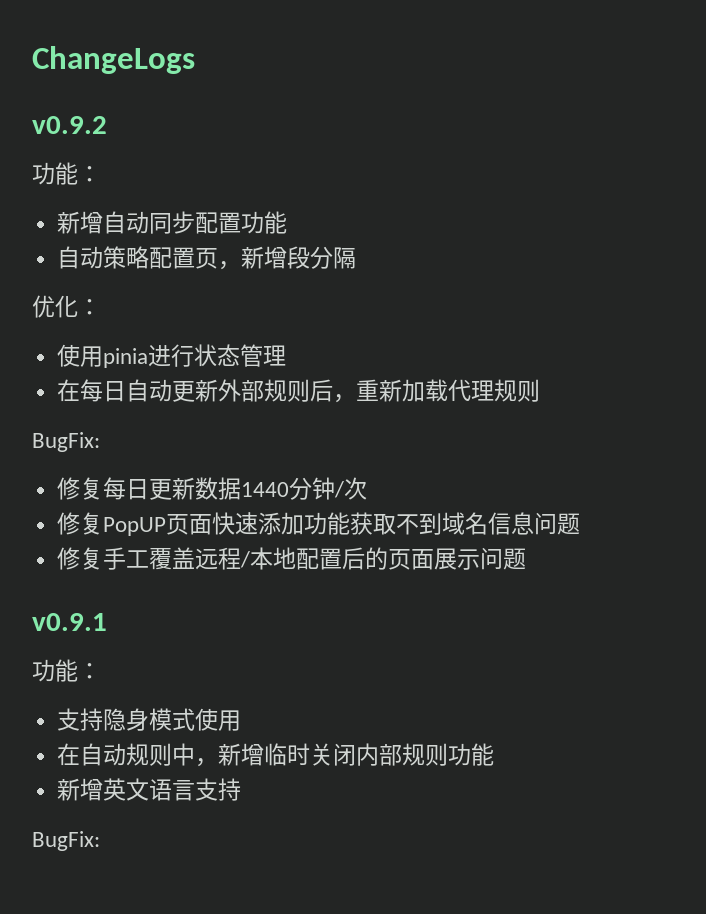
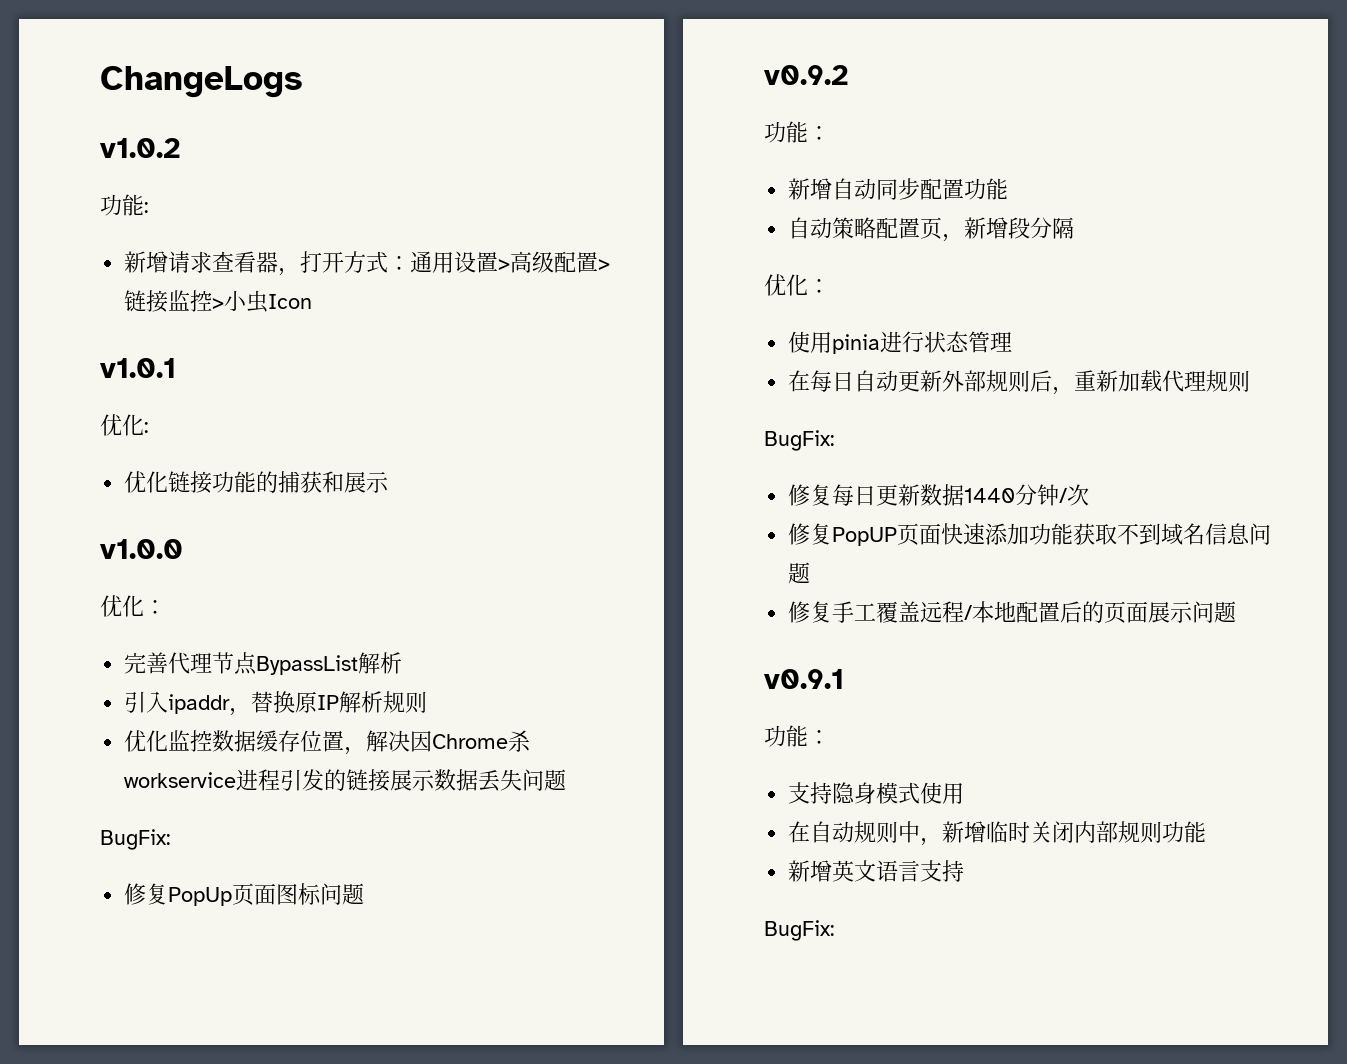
+ v1.0.2
+ 功能:
+ 新增请求查看器，打开方式：通用设置>高级配置>链接监控>小虫Icon
+ v1.0.1
+ 优化:
+ 优化链接功能的捕获和展示
+ v1.0.0
+ 优化：
+ 完善代理节点BypassList解析
+ 引入ipaddr，替换原IP解析规则
+ 优化监控数据缓存位置，解决因Chrome杀workservice进程引发的链接展示数据丢失问题
+ BugFix:
+ 修复PopUp页面图标问题

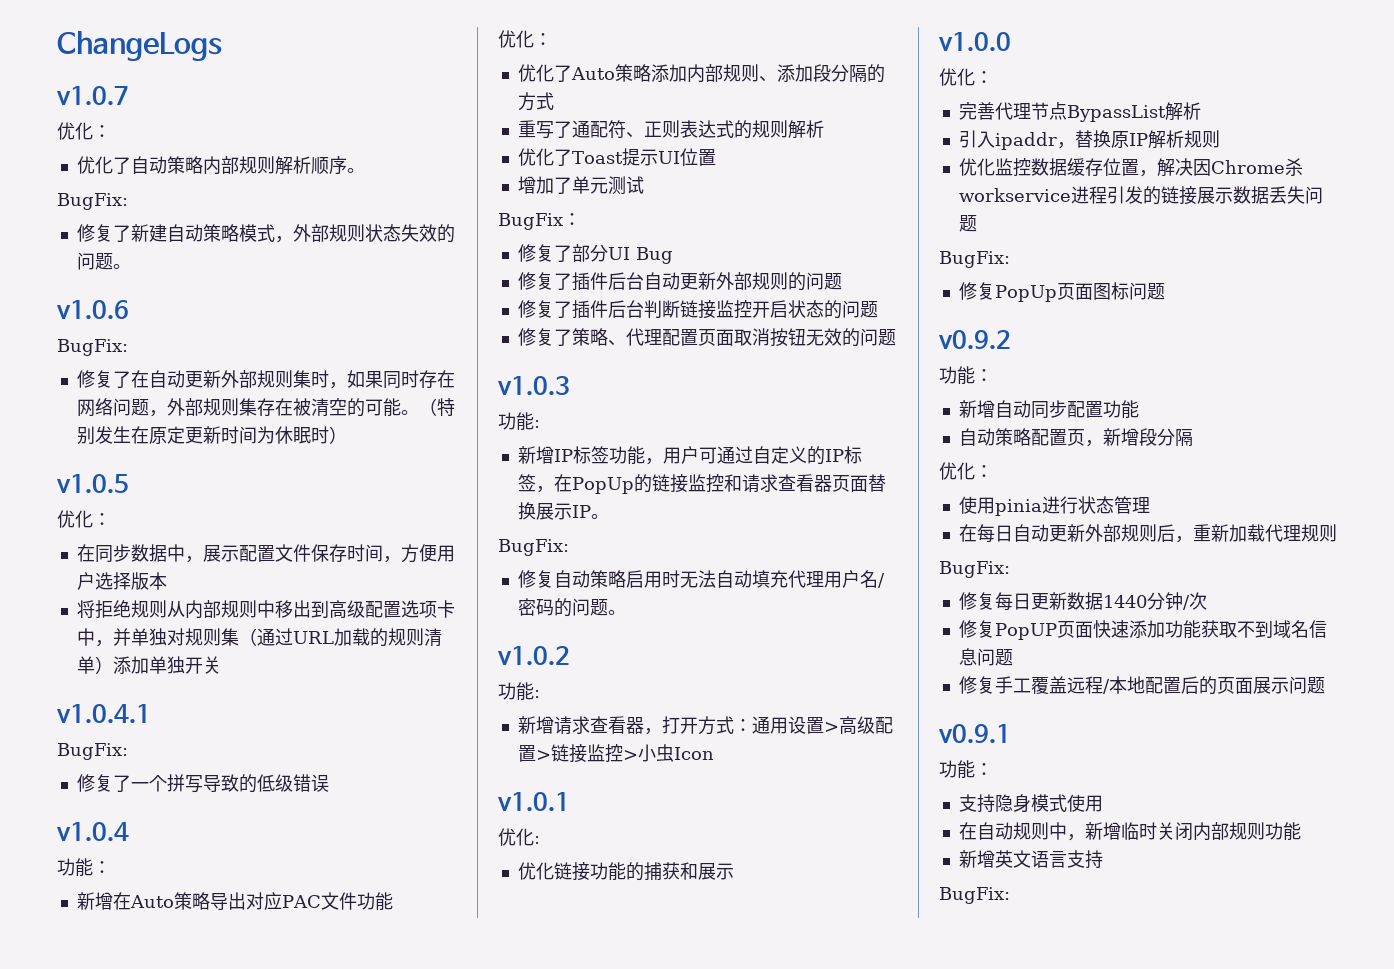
+ v1.0.7
+ 优化：
+ 优化了自动策略内部规则解析顺序。
+ BugFix:
+ 修复了新建自动策略模式，外部规则状态失效的问题。
+ v1.0.6
+ BugFix:
+ 修复了在自动更新外部规则集时，如果同时存在网络问题，外部规则集存在被清空的可能。（特别发生在原定更新时间为休眠时）
+ v1.0.5
+ 优化：
+ 在同步数据中，展示配置文件保存时间，方便用户选择版本
+ 将拒绝规则从内部规则中移出到高级配置选项卡中，并单独对规则集（通过URL加载的规则清单）添加单独开关
+ v1.0.4.1
+ BugFix:
+ 修复了一个拼写导致的低级错误
+ v1.0.4
+ 功能：
+ 新增在Auto策略导出对应PAC文件功能
+ 优化：
+ 优化了Auto策略添加内部规则、添加段分隔的方式
+ 重写了通配符、正则表达式的规则解析
+ 优化了Toast提示UI位置
+ 增加了单元测试
+ BugFix：
+ 修复了部分UI Bug
+ 修复了插件后台自动更新外部规则的问题
+ 修复了插件后台判断链接监控开启状态的问题
+ 修复了策略、代理配置页面取消按钮无效的问题
+ v1.0.3
+ 功能:
+ 新增IP标签功能，用户可通过自定义的IP标签，在PopUp的链接监控和请求查看器页面替换展示IP。
+ BugFix:
+ 修复自动策略启用时无法自动填充代理用户名/密码的问题。

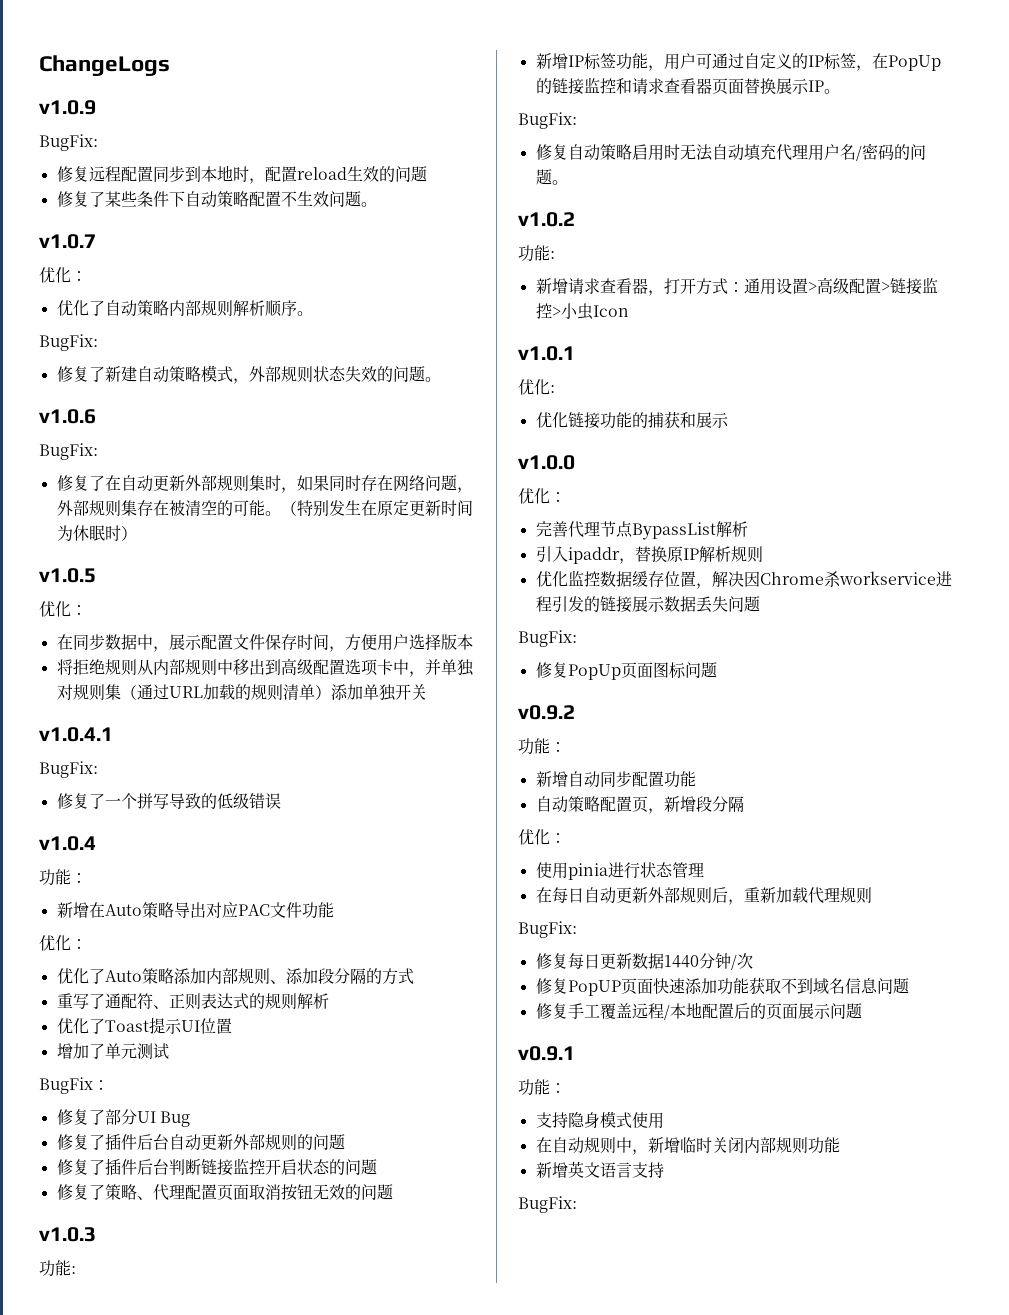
+ v1.0.9
+ BugFix:
+ 修复远程配置同步到本地时，配置reload生效的问题
+ 修复了某些条件下自动策略配置不生效问题。

